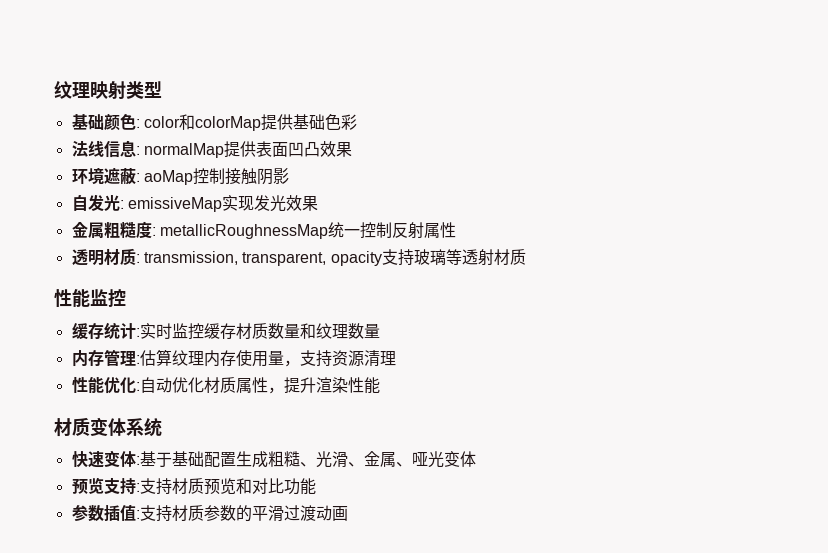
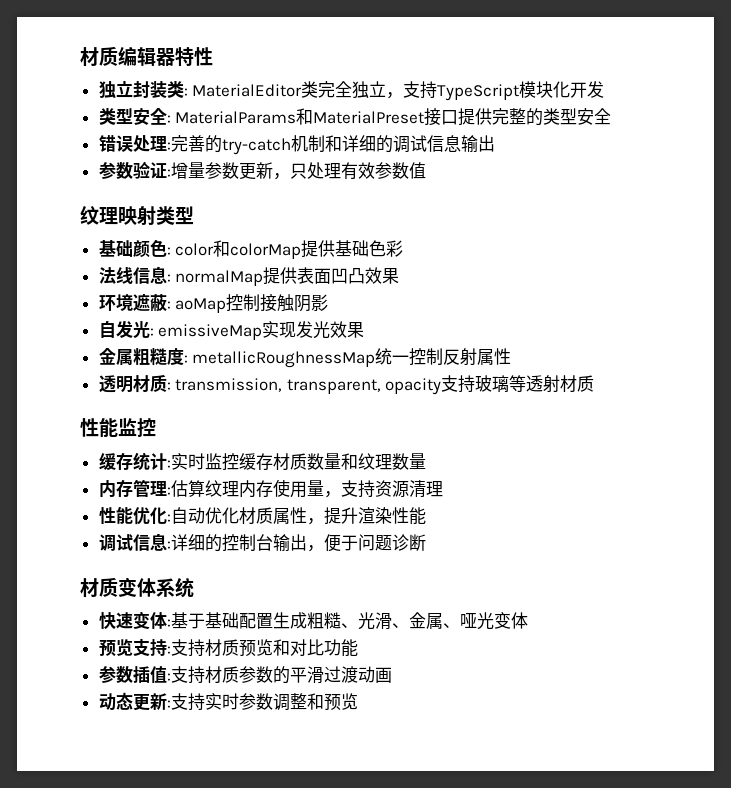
+ 材质编辑器特性
+ 独立封装类: MaterialEditor类完全独立，支持TypeScript模块化开发
+ 类型安全: MaterialParams和MaterialPreset接口提供完整的类型安全
+ 错误处理:完善的try-catch机制和详细的调试信息输出
+ 参数验证:增量参数更新，只处理有效参数值
+ 调试信息:详细的控制台输出，便于问题诊断
+ 动态更新:支持实时参数调整和预览

